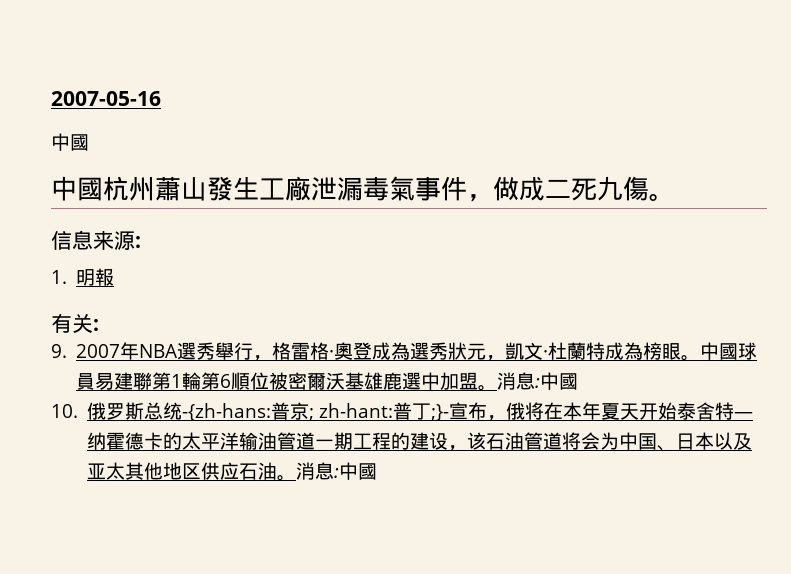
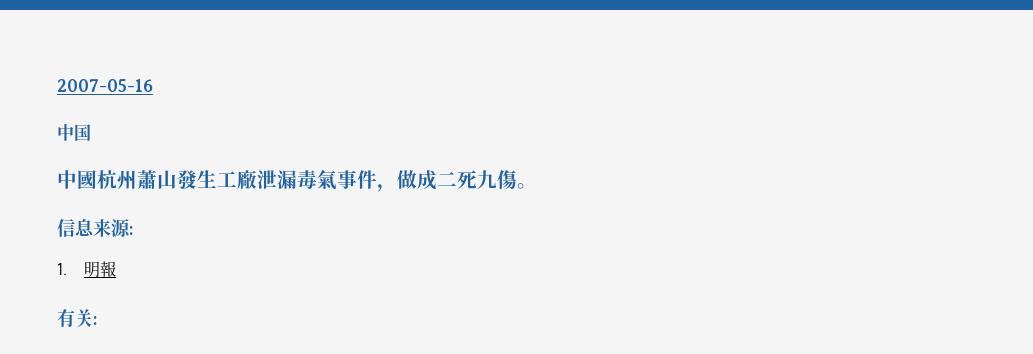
  2007-05-16
- 中國
+ 中国
- 9. 2007年NBA選秀舉行，格雷格·奧登成為選秀狀元，凱文·杜蘭特成為榜眼。中國球員易建聯第1輪第6順位被密爾沃基雄鹿選中加盟。消息:中國
- 10.俄罗斯总统-{zh-hans:普京; zh-hant:普丁;}-宣布，俄将在本年夏天开始泰舍特—纳霍德卡的太平洋输油管道一期工程的建设，该石油管道将会为中国、日本以及亚太其他地区供应石油。消息:中國

